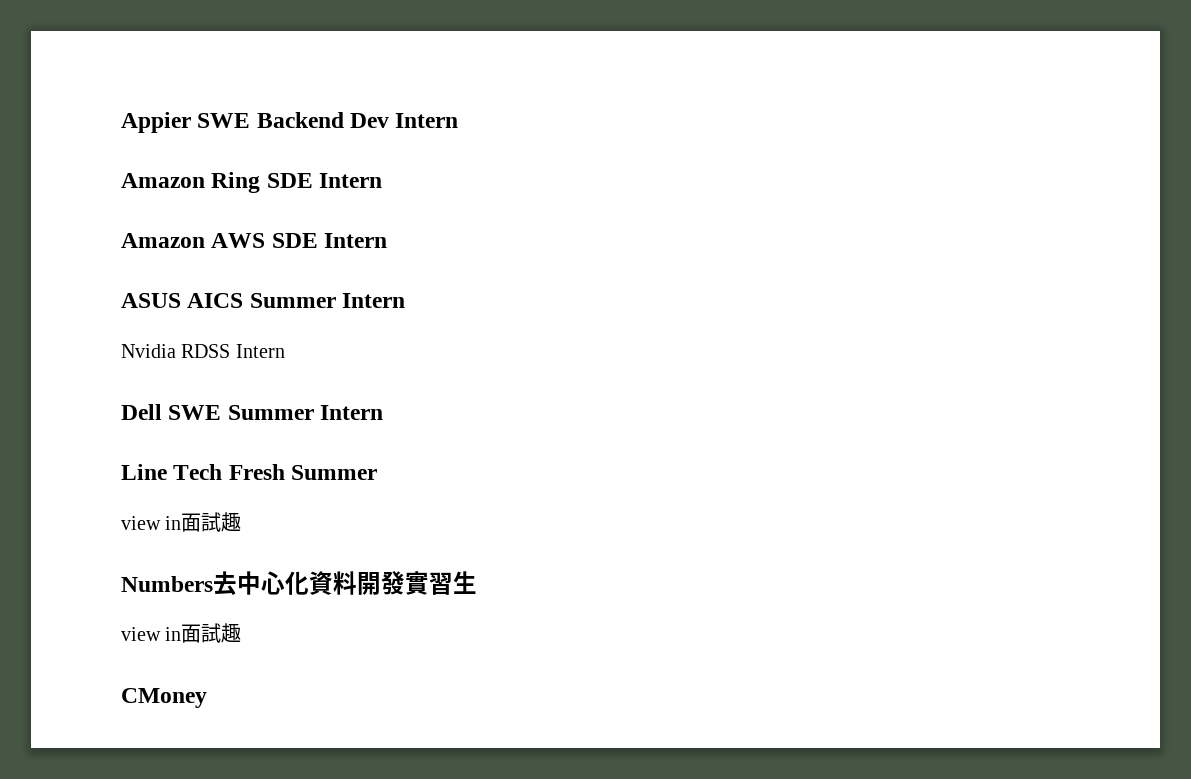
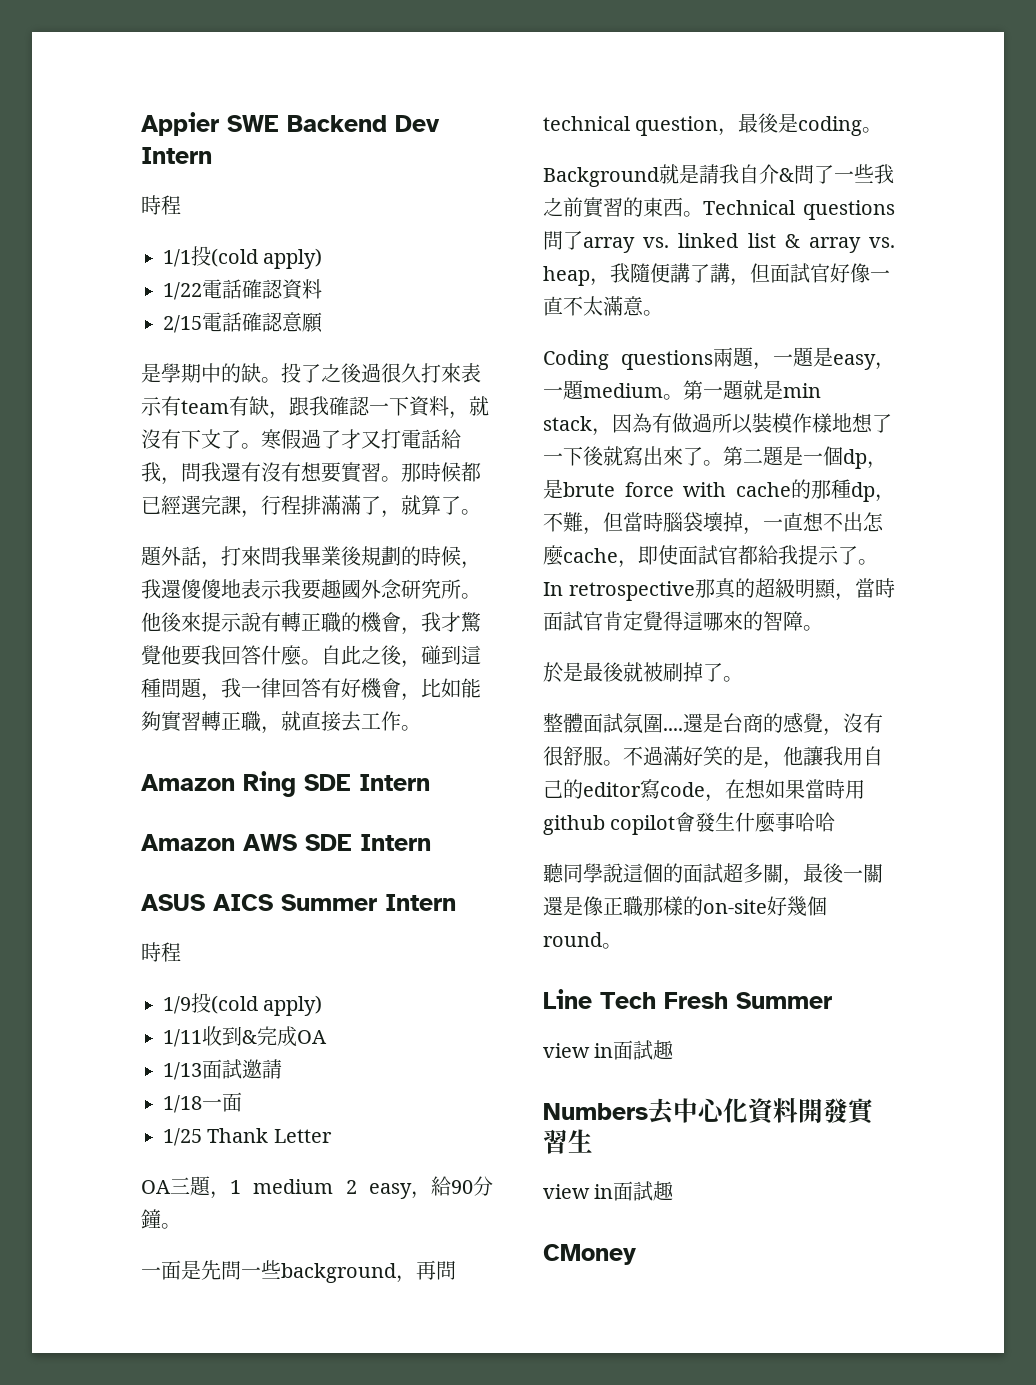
  Appier SWE Backend Dev Intern
+ 時程
+ 1/1投(cold apply)
+ 1/22電話確認資料
+ 2/15電話確認意願
+ 是學期中的缺。投了之後過很久打來表示有team有缺，跟我確認一下資料，就沒有下文了。寒假過了才又打電話給我，問我還有沒有想要實習。那時候都已經選完課，行程排滿滿了，就算了。
+ 題外話，打來問我畢業後規劃的時候，我還傻傻地表示我要趣國外念研究所。他後來提示說有轉正職的機會，我才驚覺他要我回答什麼。自此之後，碰到這種問題，我一律回答有好機會，比如能夠實習轉正職，就直接去工作。
  ASUS AICS Summer Intern
- Nvidia RDSS Intern
- Dell SWE Summer Intern
+ 時程
+ 1/9投(cold apply)
+ 1/11收到&完成OA
+ 1/13面試邀請
+ 1/18一面
+ 1/25 Thank Letter
+ OA三題，1 medium 2 easy，給90分鐘。
+ 一面是先問一些background，再問technical question，最後是coding。
+ Background就是請我自介&問了一些我之前實習的東西。Technical questions問了array vs. linked list & array vs. heap，我隨便講了講，但面試官好像一直不太滿意。
+ Coding questions兩題，一題是easy，一題medium。第一題就是min stack，因為有做過所以裝模作樣地想了一下後就寫出來了。第二題是一個dp，是brute force with cache的那種dp，不難，但當時腦袋壞掉，一直想不出怎麼cache，即使面試官都給我提示了。In retrospective那真的超級明顯，當時面試官肯定覺得這哪來的智障。
+ 於是最後就被刷掉了。
+ 整體面試氛圍....還是台商的感覺，沒有很舒服。不過滿好笑的是，他讓我用自己的editor寫code，在想如果當時用github copilot會發生什麼事哈哈
+ 聽同學說這個的面試超多關，最後一關還是像正職那樣的on-site好幾個round。

